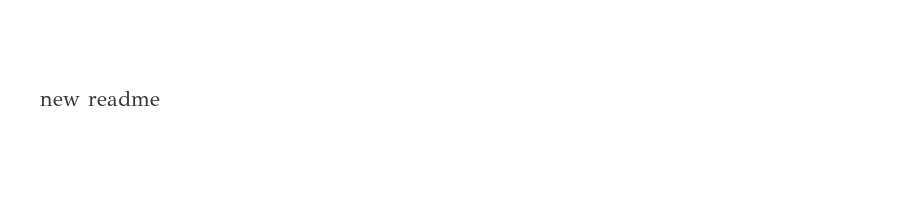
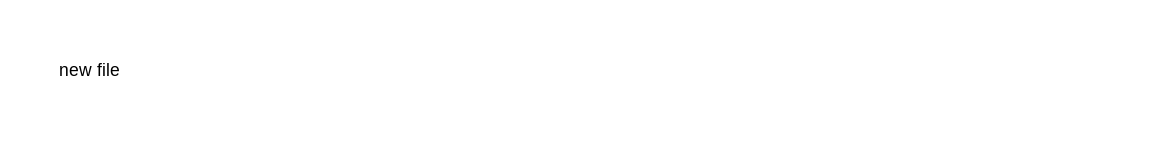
- new readme
+ new file

